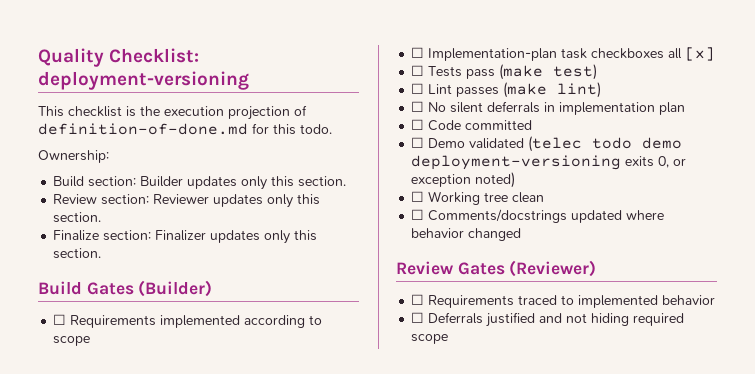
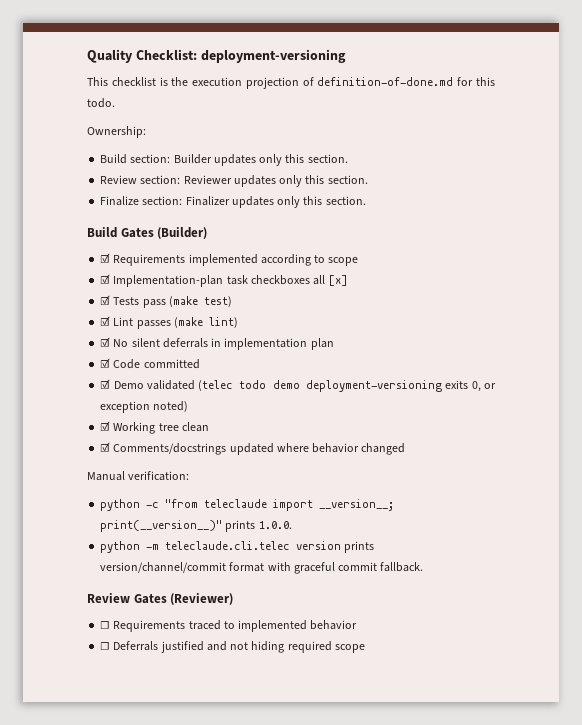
- ☐ Requirements implemented according to scope
+ ☑ Requirements implemented according to scope
- ☐ Implementation-plan task checkboxes all [x]
+ ☑ Implementation-plan task checkboxes all [x]
- ☐ Tests pass (make test)
+ ☑ Tests pass (make test)
- ☐ Lint passes (make lint)
+ ☑ Lint passes (make lint)
- ☐ No silent deferrals in implementation plan
+ ☑ No silent deferrals in implementation plan
- ☐ Code committed
+ ☑ Code committed
- ☐ Demo validated (telec todo demo deployment-versioning exits 0, or exception noted)
+ ☑ Demo validated (telec todo demo deployment-versioning exits 0, or exception noted)
- ☐ Working tree clean
+ ☑ Working tree clean
- ☐ Comments/docstrings updated where behavior changed
+ ☑ Comments/docstrings updated where behavior changed
+ Manual verification:
+ python -c "from teleclaude import __version__; print(__version__)" prints 1.0.0.
+ python -m teleclaude.cli.telec version prints version/channel/commit format with graceful commit fallback.

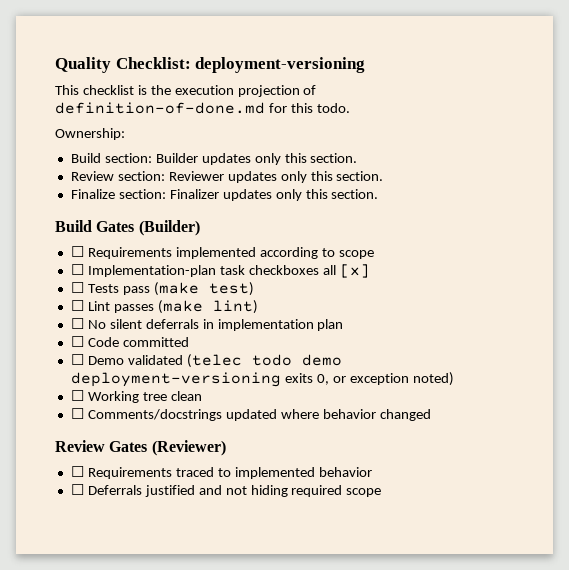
- ☑ Requirements implemented according to scope
+ ☐ Requirements implemented according to scope
- ☑ Implementation-plan task checkboxes all [x]
+ ☐ Implementation-plan task checkboxes all [x]
- ☑ Tests pass (make test)
+ ☐ Tests pass (make test)
- ☑ Lint passes (make lint)
+ ☐ Lint passes (make lint)
- ☑ No silent deferrals in implementation plan
+ ☐ No silent deferrals in implementation plan
- ☑ Code committed
+ ☐ Code committed
- ☑ Demo validated (telec todo demo deployment-versioning exits 0, or exception noted)
+ ☐ Demo validated (telec todo demo deployment-versioning exits 0, or exception noted)
- ☑ Working tree clean
+ ☐ Working tree clean
- ☑ Comments/docstrings updated where behavior changed
+ ☐ Comments/docstrings updated where behavior changed
- Manual verification:
- python -c "from teleclaude import __version__; print(__version__)" prints 1.0.0.
- python -m teleclaude.cli.telec version prints version/channel/commit format with graceful commit fallback.

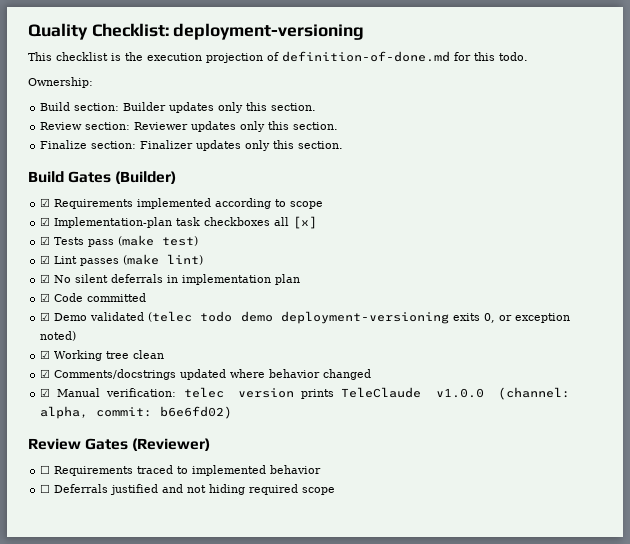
- ☐ Requirements implemented according to scope
+ ☑ Requirements implemented according to scope
- ☐ Implementation-plan task checkboxes all [x]
+ ☑ Implementation-plan task checkboxes all [x]
- ☐ Tests pass (make test)
+ ☑ Tests pass (make test)
- ☐ Lint passes (make lint)
+ ☑ Lint passes (make lint)
- ☐ No silent deferrals in implementation plan
+ ☑ No silent deferrals in implementation plan
- ☐ Code committed
+ ☑ Code committed
- ☐ Demo validated (telec todo demo deployment-versioning exits 0, or exception noted)
+ ☑ Demo validated (telec todo demo deployment-versioning exits 0, or exception noted)
- ☐ Working tree clean
+ ☑ Working tree clean
- ☐ Comments/docstrings updated where behavior changed
+ ☑ Comments/docstrings updated where behavior changed
+ ☑ Manual verification: telec version prints TeleClaude v1.0.0 (channel: alpha, commit: b6e6fd02)

